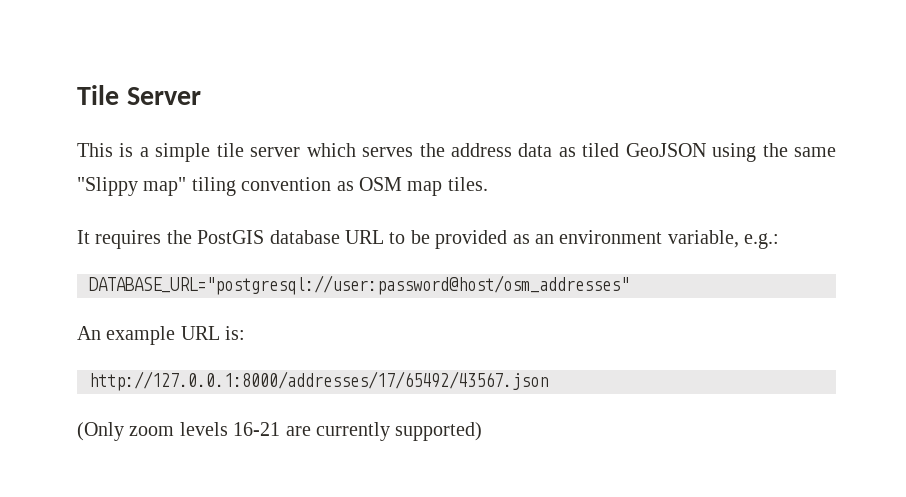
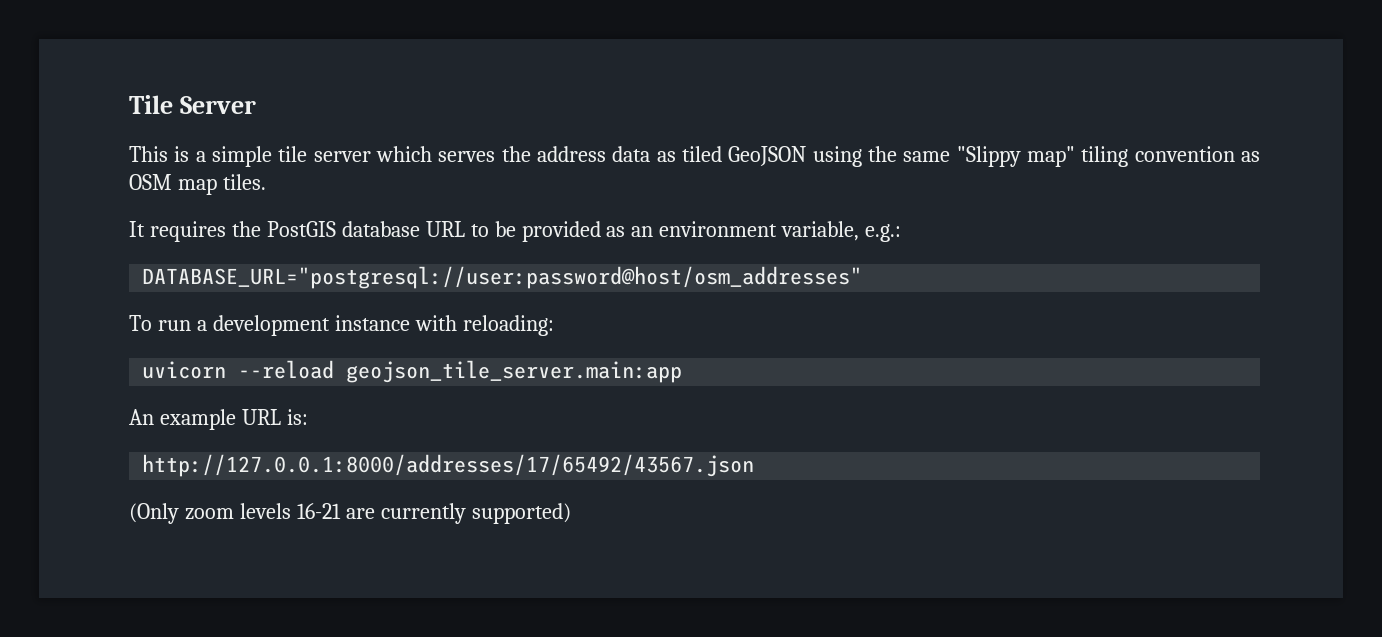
+ To run a development instance with reloading:
+ uvicorn --reload geojson_tile_server.main:app

